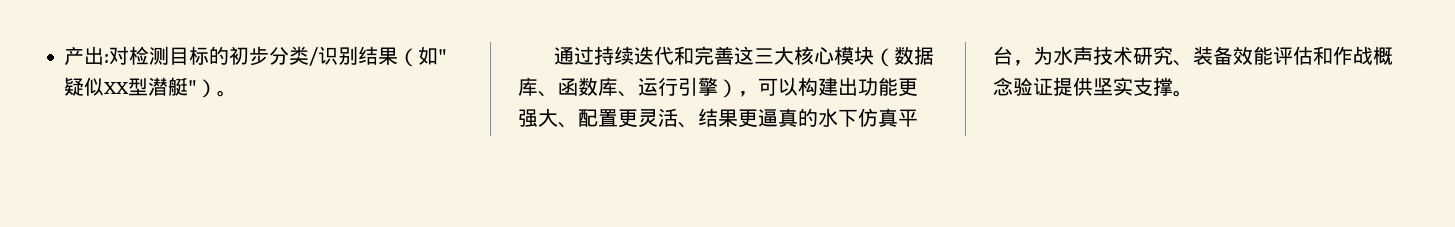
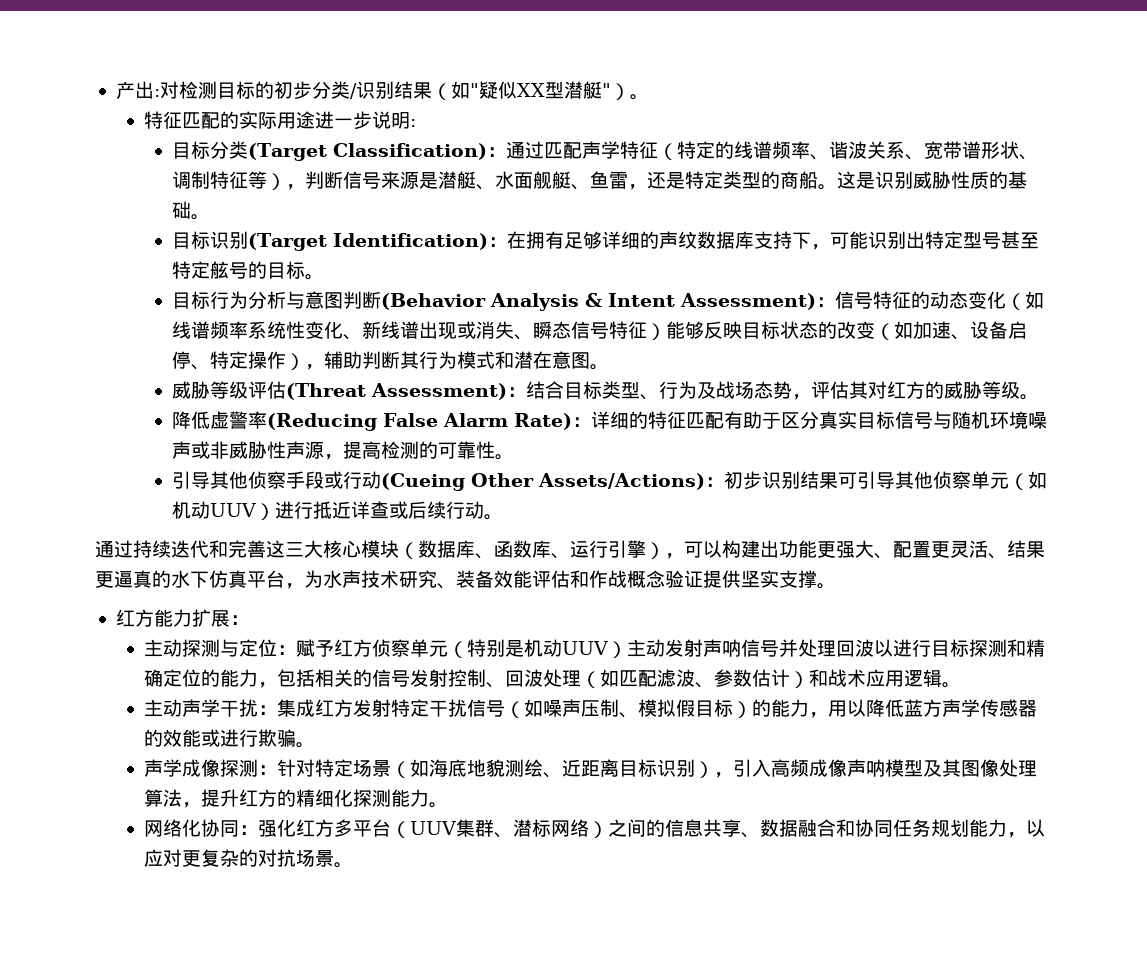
+ 特征匹配的实际用途进一步说明:
+ 目标分类(Target Classification)：通过匹配声学特征（特定的线谱频率、谐波关系、宽带谱形状、调制特征等），判断信号来源是潜艇、水面舰艇、鱼雷，还是特定类型的商船。这是识别威胁性质的基础。
+ 目标识别(Target Identification)：在拥有足够详细的声纹数据库支持下，可能识别出特定型号甚至特定舷号的目标。
+ 目标行为分析与意图判断(Behavior Analysis & Intent Assessment)：信号特征的动态变化（如线谱频率系统性变化、新线谱出现或消失、瞬态信号特征）能够反映目标状态的改变（如加速、设备启停、特定操作），辅助判断其行为模式和潜在意图。
+ 威胁等级评估(Threat Assessment)：结合目标类型、行为及战场态势，评估其对红方的威胁等级。
+ 降低虚警率(Reducing False Alarm Rate)：详细的特征匹配有助于区分真实目标信号与随机环境噪声或非威胁性声源，提高检测的可靠性。
+ 引导其他侦察手段或行动(Cueing Other Assets/Actions)：初步识别结果可引导其他侦察单元（如机动UUV）进行抵近详查或后续行动。
+ 红方能力扩展：
+ 主动探测与定位：赋予红方侦察单元（特别是机动UUV）主动发射声呐信号并处理回波以进行目标探测和精确定位的能力，包括相关的信号发射控制、回波处理（如匹配滤波、参数估计）和战术应用逻辑。
+ 主动声学干扰：集成红方发射特定干扰信号（如噪声压制、模拟假目标）的能力，用以降低蓝方声学传感器的效能或进行欺骗。
+ 声学成像探测：针对特定场景（如海底地貌测绘、近距离目标识别），引入高频成像声呐模型及其图像处理算法，提升红方的精细化探测能力。
+ 网络化协同：强化红方多平台（UUV集群、潜标网络）之间的信息共享、数据融合和协同任务规划能力，以应对更复杂的对抗场景。

